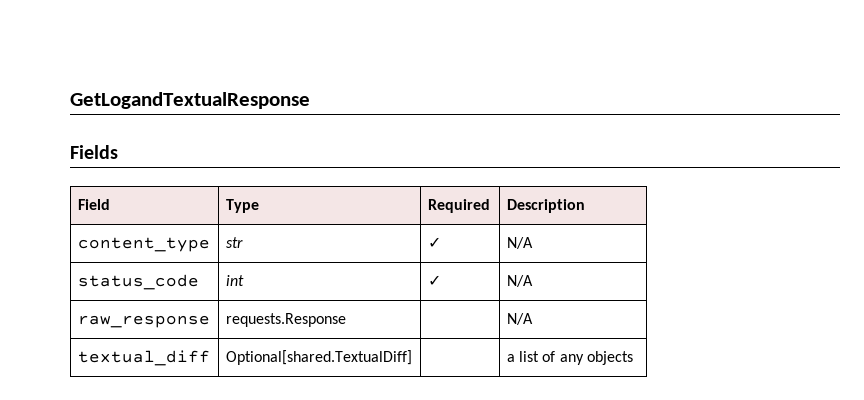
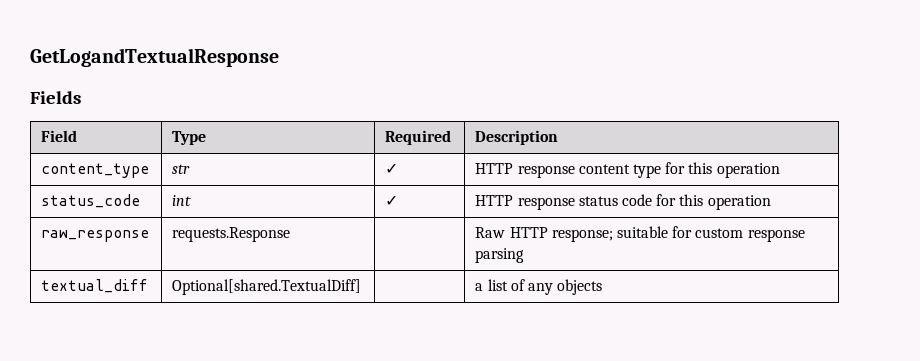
- content_type | str | ✓ | N/A
- status_code | int | ✓ | N/A
- raw_response | requests.Response | | N/A
+ content_type | str | ✓ | HTTP response content type for this operation
+ status_code | int | ✓ | HTTP response status code for this operation
+ raw_response | requests.Response | | Raw HTTP response; suitable for custom response parsing

